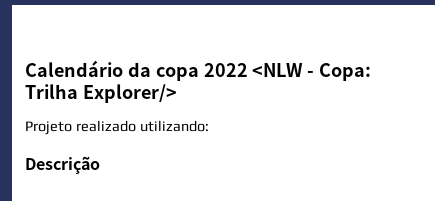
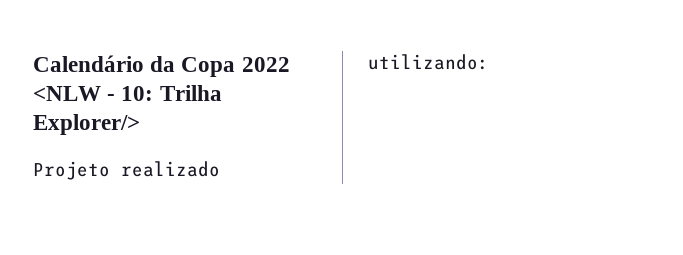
- Calendário da copa 2022 <NLW - Copa: Trilha Explorer/>
+ Calendário da Copa 2022 <NLW - 10: Trilha Explorer/>
- Descrição

